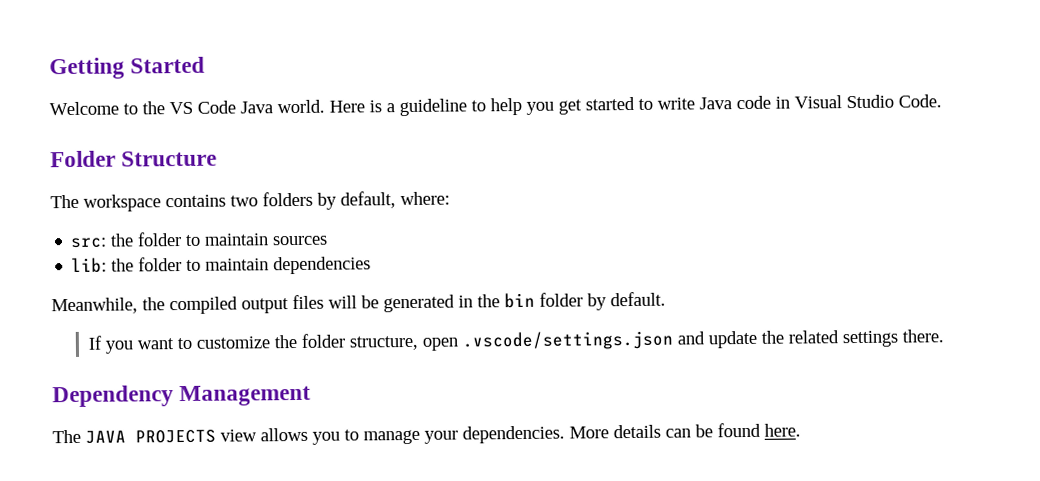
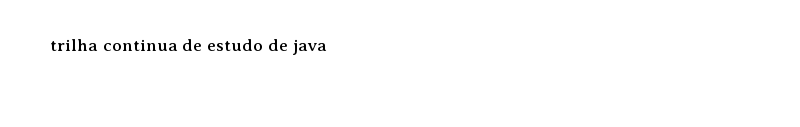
- Getting Started
- Welcome to the VS Code Java world. Here is a guideline to help you get started to write Java code in Visual Studio Code.
- Folder Structure
- The workspace contains two folders by default, where:
- src: the folder to maintain sources
- lib: the folder to maintain dependencies
- Meanwhile, the compiled output files will be generated in the bin folder by default.
- If you want to customize the folder structure, open .vscode/settings.json and update the related settings there.
- Dependency Management
- The JAVA PROJECTS view allows you to manage your dependencies. More details can be found here.
+ trilha continua de estudo de java

